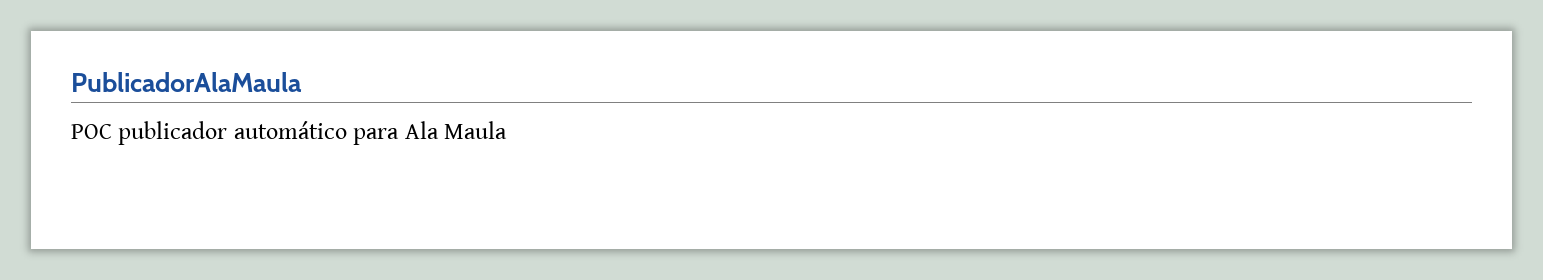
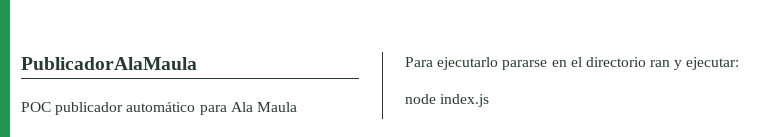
+ Para ejecutarlo pararse en el directorio ran y ejecutar:
+ node index.js

